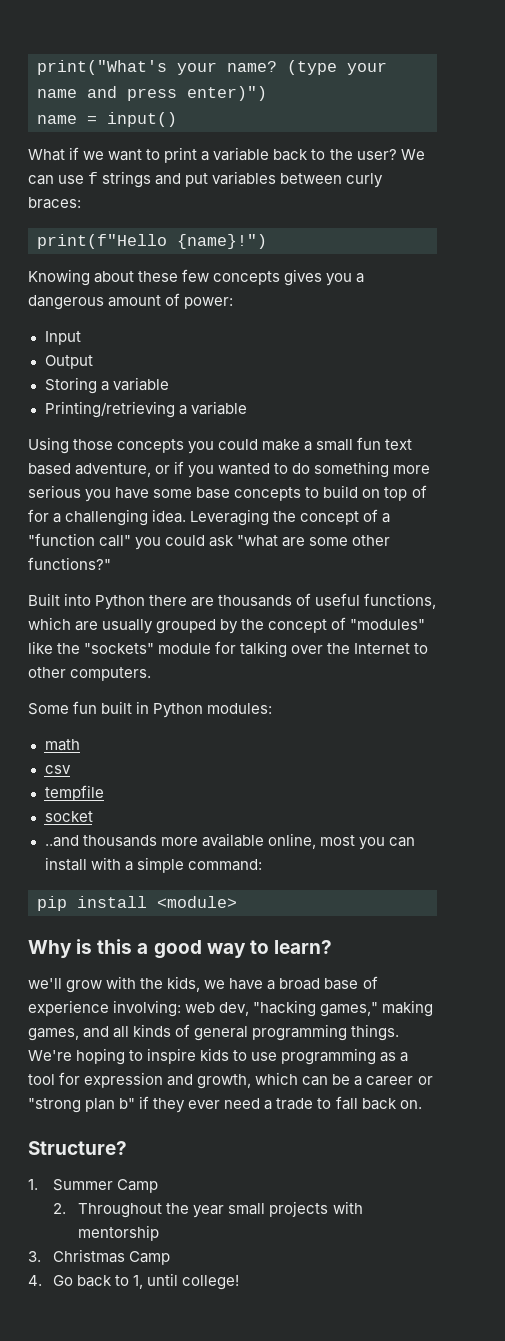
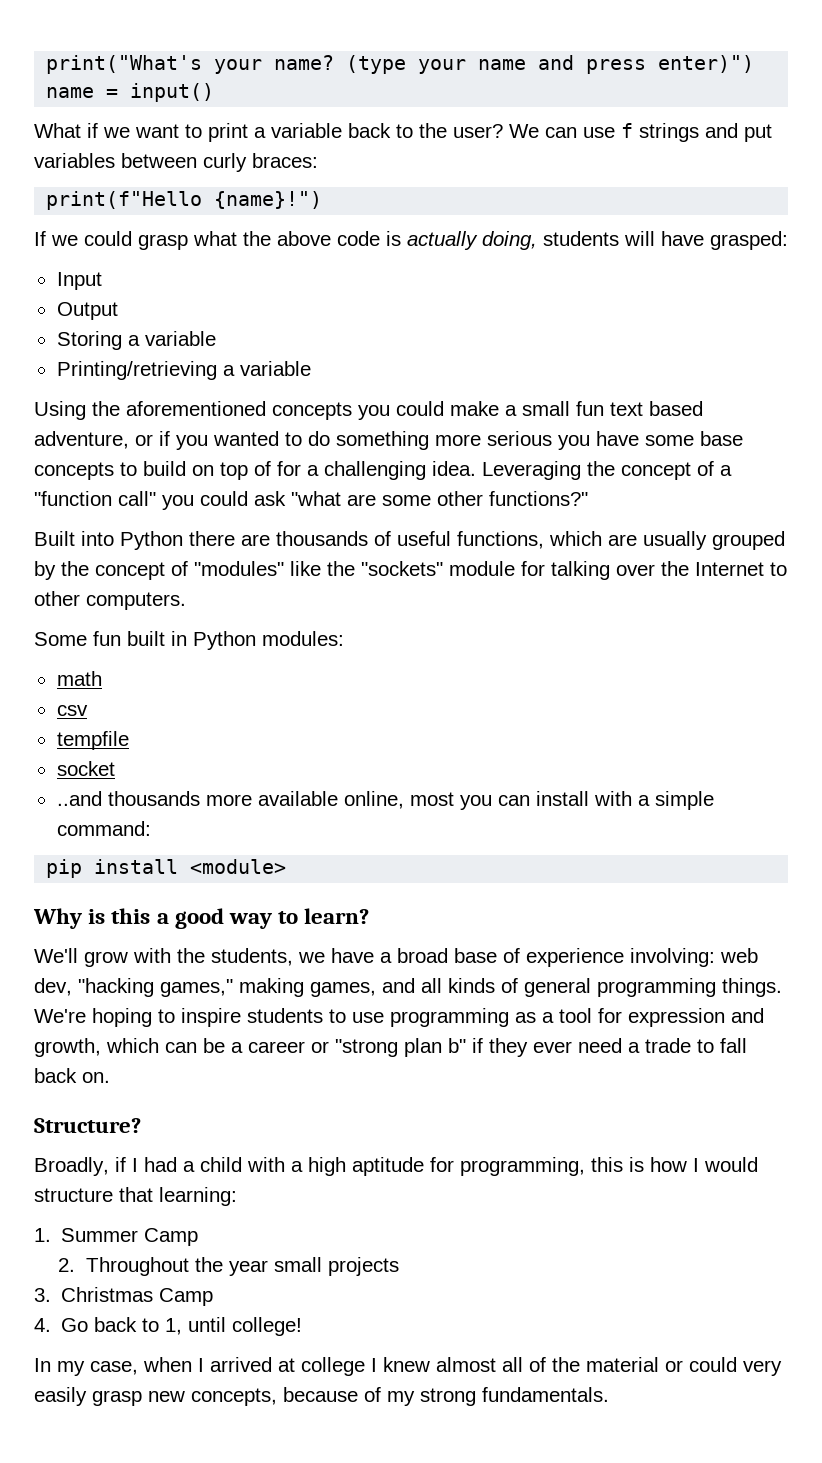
- Knowing about these few concepts gives you a dangerous amount of power:
+ If we could grasp what the above code is actually doing, students will have grasped:
- Using those concepts you could make a small fun text based adventure, or if you wanted to do something more serious you have some base concepts to build on top of for a challenging idea.
+ Using the aforementioned concepts you could make a small fun text based adventure, or if you wanted to do something more serious you have some base concepts to build on top of for a challenging idea.
- we'll grow with the kids, we have a broad base of experience involving: web dev, "hacking games," making games, and all kinds of general programming things.
+ We'll grow with the students, we have a broad base of experience involving: web dev, "hacking games," making games, and all kinds of general programming things.
- We're hoping to inspire kids to use programming as a tool for expression and growth, which can be a career or "strong plan b" if they ever need a trade to fall back on.
+ We're hoping to inspire students to use programming as a tool for expression and growth, which can be a career or "strong plan b" if they ever need a trade to fall back on.
+ Broadly, if I had a child with a high aptitude for programming, this is how I would structure that learning:
- 2. Throughout the year small projects with mentorship
+ 2. Throughout the year small projects
+ In my case, when I arrived at college I knew almost all of the material or could very easily grasp new concepts, because of my strong fundamentals.

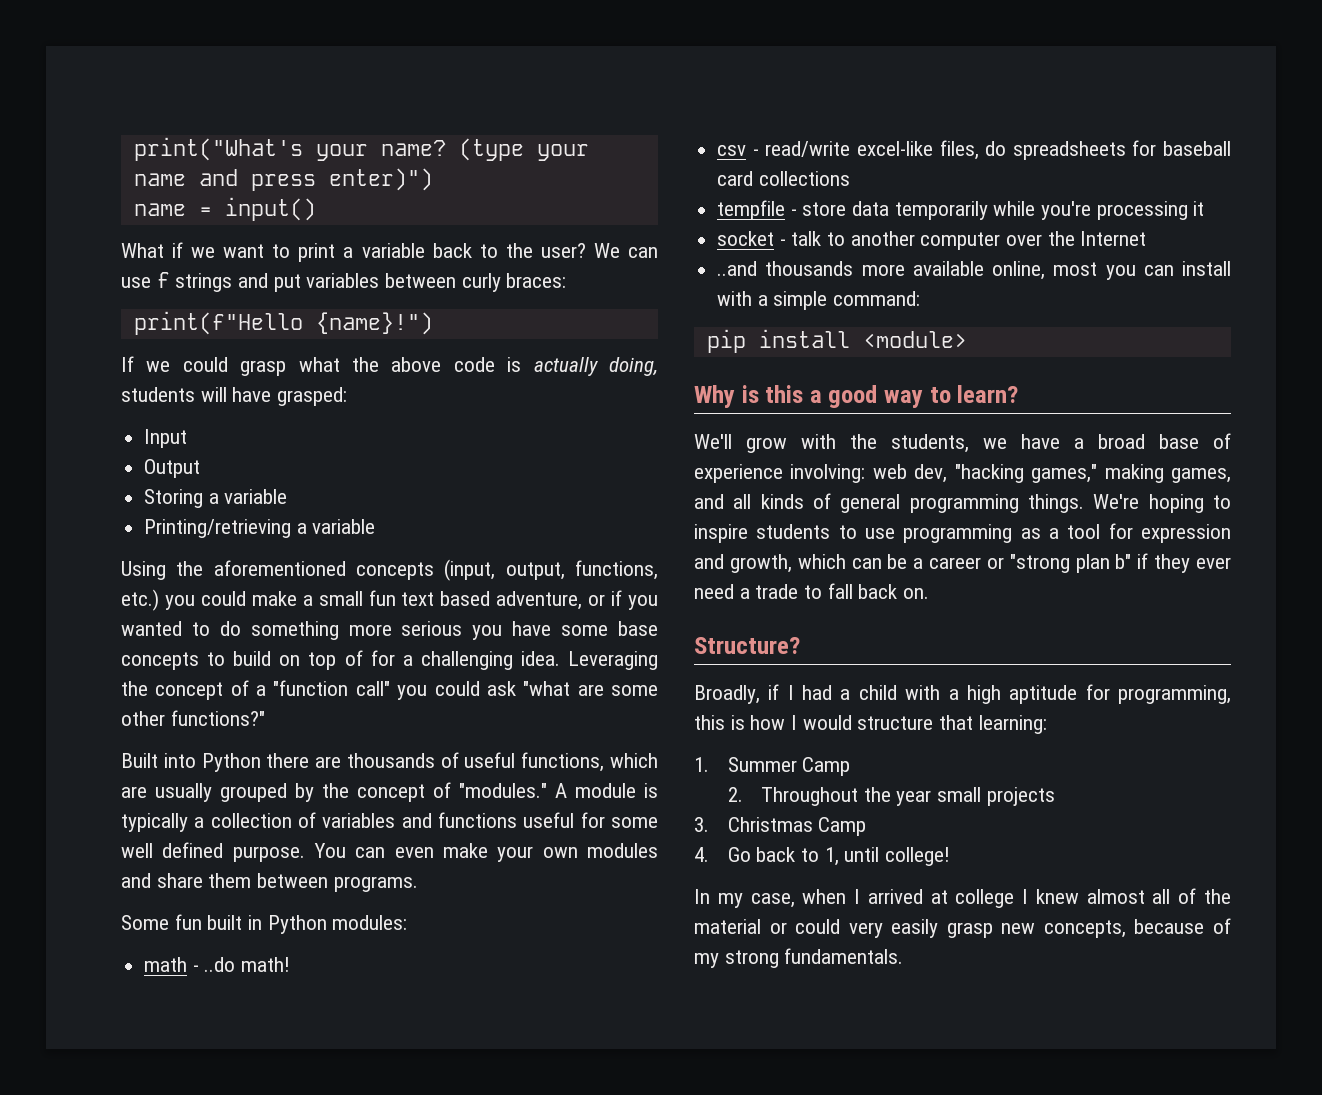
- Using the aforementioned concepts you could make a small fun text based adventure, or if you wanted to do something more serious you have some base concepts to build on top of for a challenging idea.
+ Using the aforementioned concepts (input, output, functions, etc.) you could make a small fun text based adventure, or if you wanted to do something more serious you have some base concepts to build on top of for a challenging idea.
- Built into Python there are thousands of useful functions, which are usually grouped by the concept of "modules" like the "sockets" module for talking over the Internet to other computers.
+ Built into Python there are thousands of useful functions, which are usually grouped by the concept of "modules." A module is typically a collection of variables and functions useful for some well defined purpose. You can even make your own modules and share them between programs.
- math
- csv
- tempfile
- socket
+ math - ..do math!
+ csv - read/write excel-like files, do spreadsheets for baseball card collections
+ tempfile - store data temporarily while you're processing it
+ socket - talk to another computer over the Internet

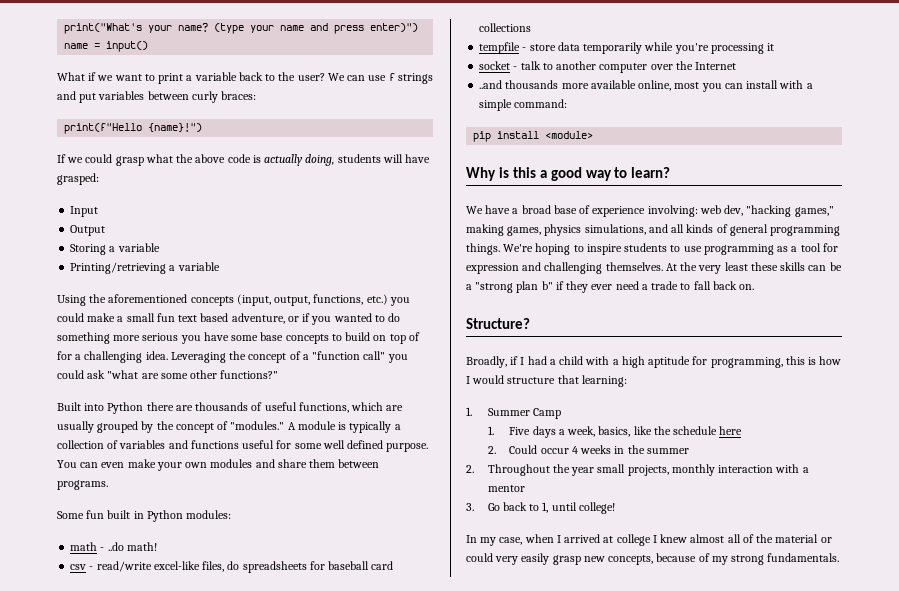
- We'll grow with the students, we have a broad base of experience involving: web dev, "hacking games," making games, and all kinds of general programming things.
+ We have a broad base of experience involving: web dev, "hacking games," making games, physics simulations, and all kinds of general programming things.
- We're hoping to inspire students to use programming as a tool for expression and growth, which can be a career or "strong plan b" if they ever need a trade to fall back on.
+ We're hoping to inspire students to use programming as a tool for expression and challenging themselves. At the very least these skills can be a "strong plan b" if they ever need a trade to fall back on.
- 2. Throughout the year small projects
- 3. Christmas Camp
- 4. Go back to 1, until college!
+ 1. Five days a week, basics, like the schedule here
+ 2. Could occur 4 weeks in the summer
+ 2. Throughout the year small projects, monthly interaction with a mentor
+ 3. Go back to 1, until college!

